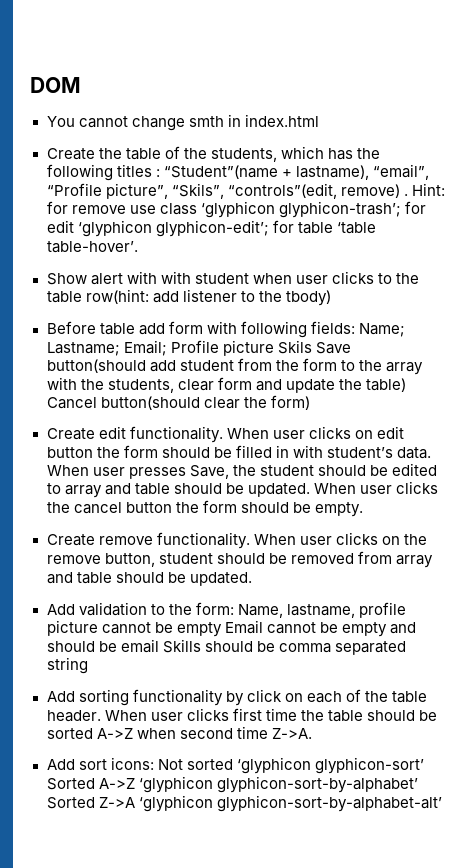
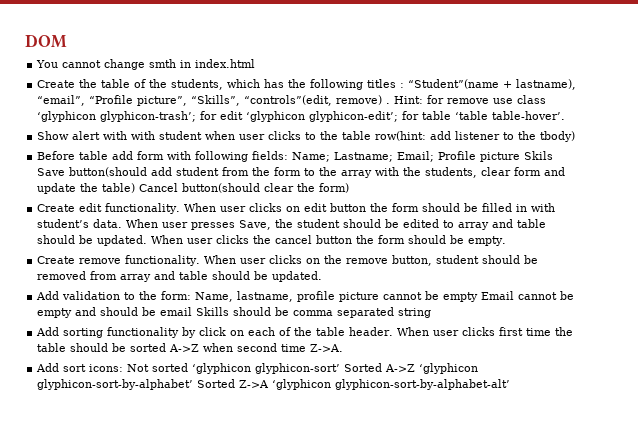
- Create the table of the students, which has the following titles : “Student”(name + lastname), “email”, “Profile picture”, “Skils”, “controls”(edit, remove) .
+ Create the table of the students, which has the following titles : “Student”(name + lastname), “email”, “Profile picture”, “Skills”, “controls”(edit, remove) .

